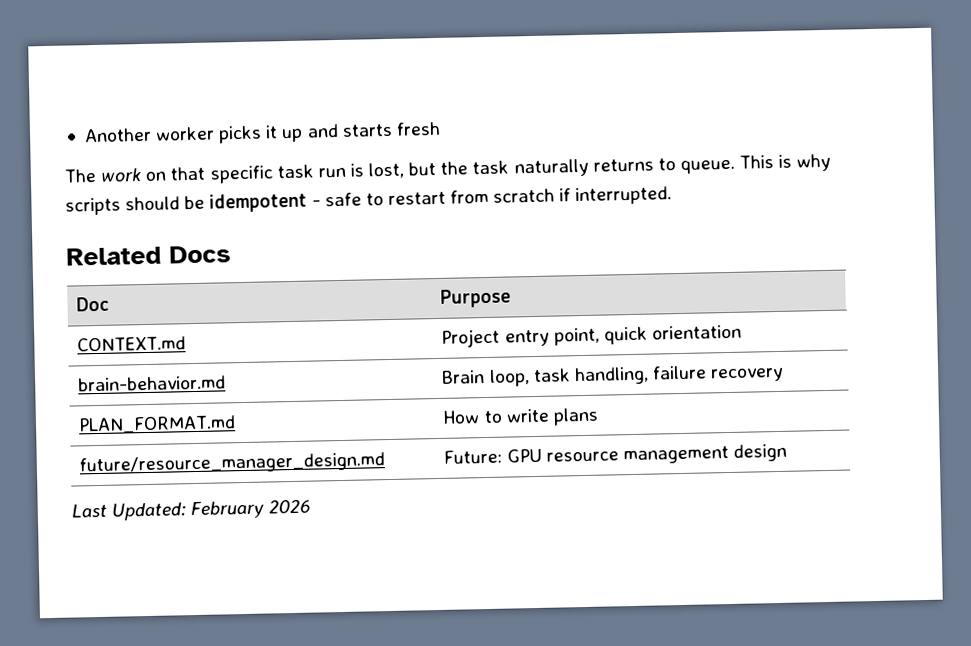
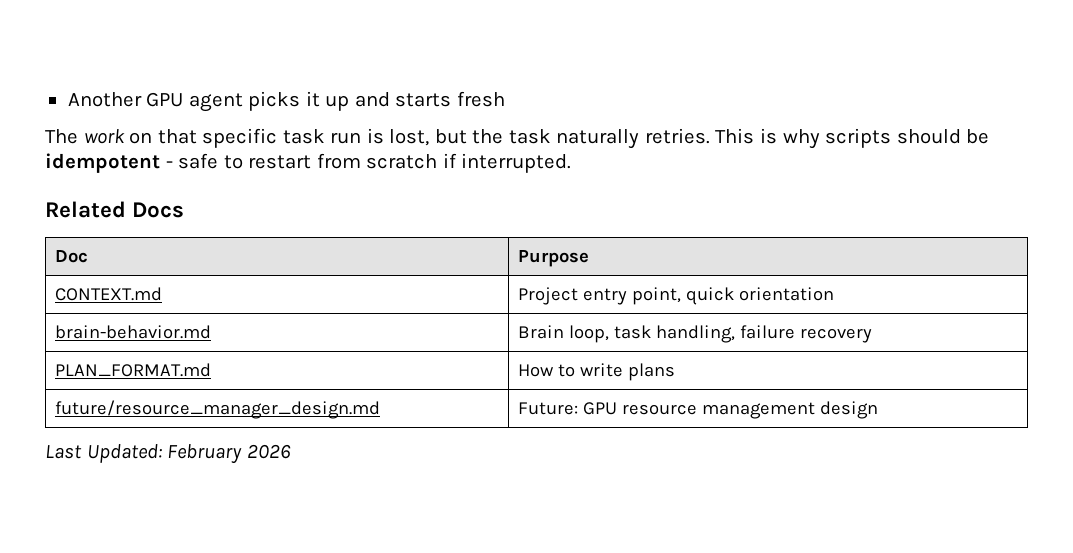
- Another worker picks it up and starts fresh
+ Another GPU agent picks it up and starts fresh
- The work on that specific task run is lost, but the task naturally returns to queue.
+ The work on that specific task run is lost, but the task naturally retries.

